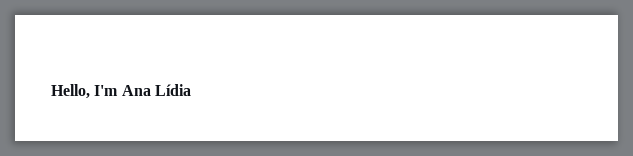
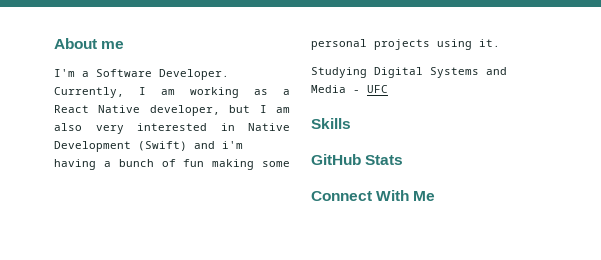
- Hello, I'm Ana Lídia
+ About me
+ I'm a Software Developer. Currently, I am working as a React Native developer, but I am also very interested in Native Development (Swift) and i'm having a bunch of fun making some personal projects using it.
+ Studying Digital Systems and Media - UFC
+ Skills
+ GitHub Stats
+ Connect With Me

